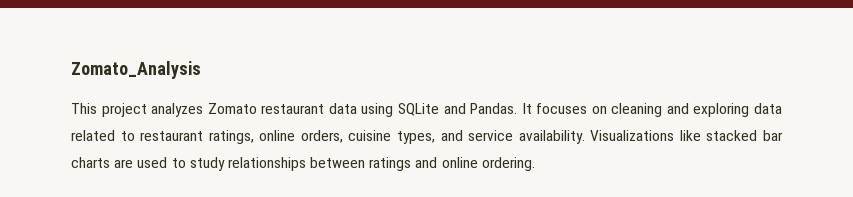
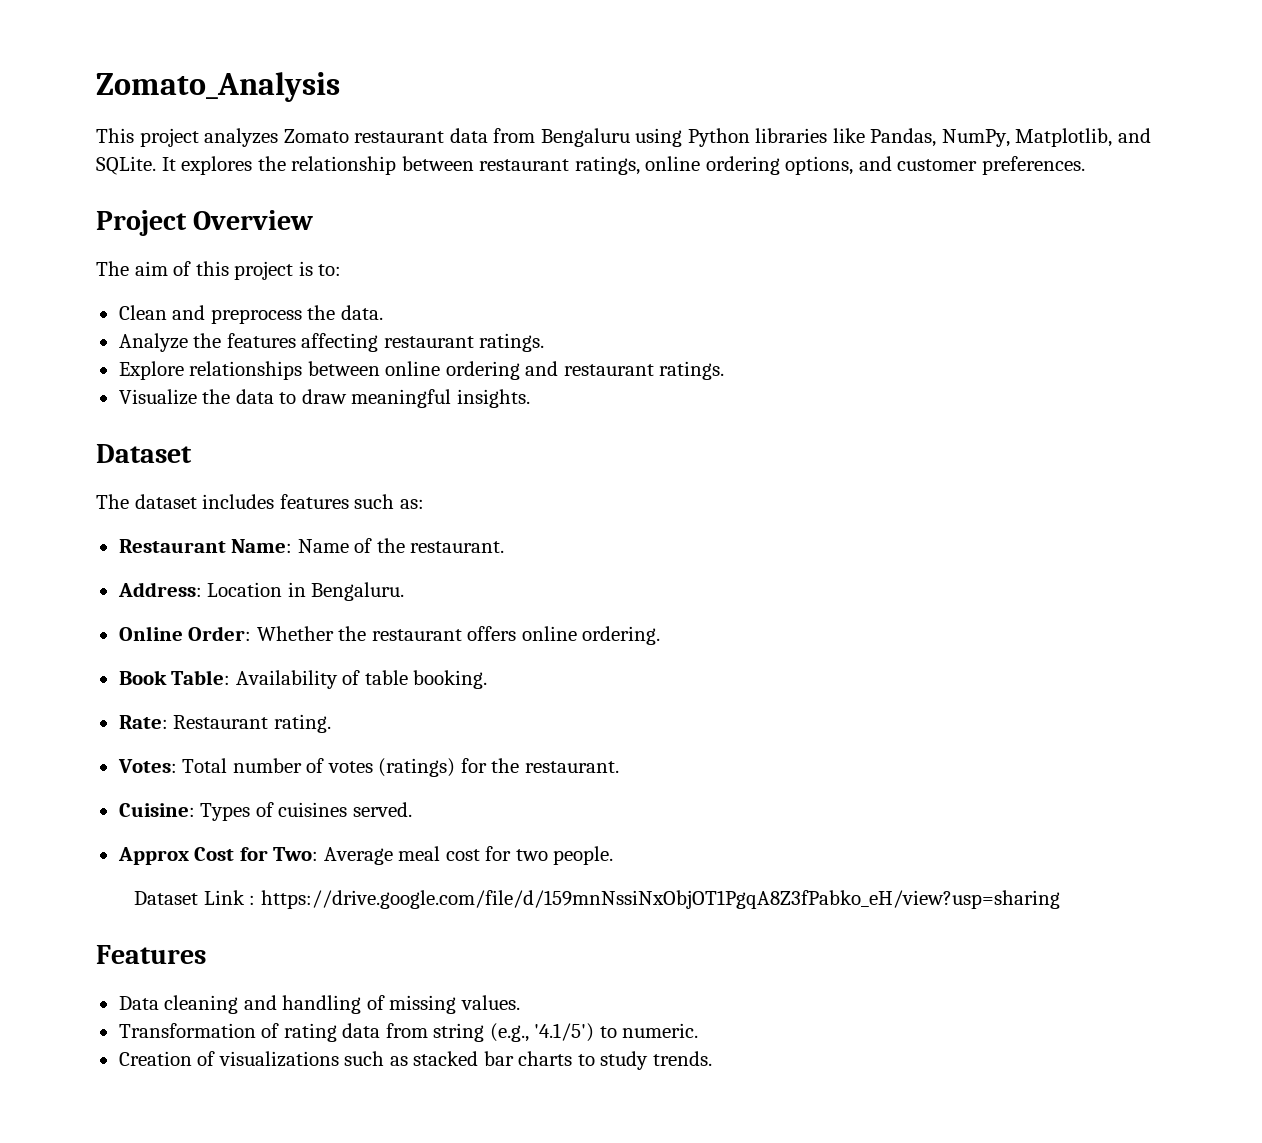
- This project analyzes Zomato restaurant data using SQLite and Pandas. It focuses on cleaning and exploring data related to restaurant ratings, online orders, cuisine types, and service availability. Visualizations like stacked bar charts are used to study relationships between ratings and online ordering.
+ This project analyzes Zomato restaurant data from Bengaluru using Python libraries like Pandas, NumPy, Matplotlib, and SQLite. It explores the relationship between restaurant ratings, online ordering options, and customer preferences.
+ Project Overview
+ The aim of this project is to:
+ Clean and preprocess the data.
+ Analyze the features affecting restaurant ratings.
+ Explore relationships between online ordering and restaurant ratings.
+ Visualize the data to draw meaningful insights.
+ Dataset
+ The dataset includes features such as:
+ Restaurant Name: Name of the restaurant.
+ Address: Location in Bengaluru.
+ Online Order: Whether the restaurant offers online ordering.
+ Book Table: Availability of table booking.
+ Rate: Restaurant rating.
+ Votes: Total number of votes (ratings) for the restaurant.
+ Cuisine: Types of cuisines served.
+ Approx Cost for Two: Average meal cost for two people.
+ Dataset Link : https://drive.google.com/file/d/159mnNssiNxObjOT1PgqA8Z3fPabko_eH/view?usp=sharing
+ Features
+ Data cleaning and handling of missing values.
+ Transformation of rating data from string (e.g., '4.1/5') to numeric.
+ Creation of visualizations such as stacked bar charts to study trends.

